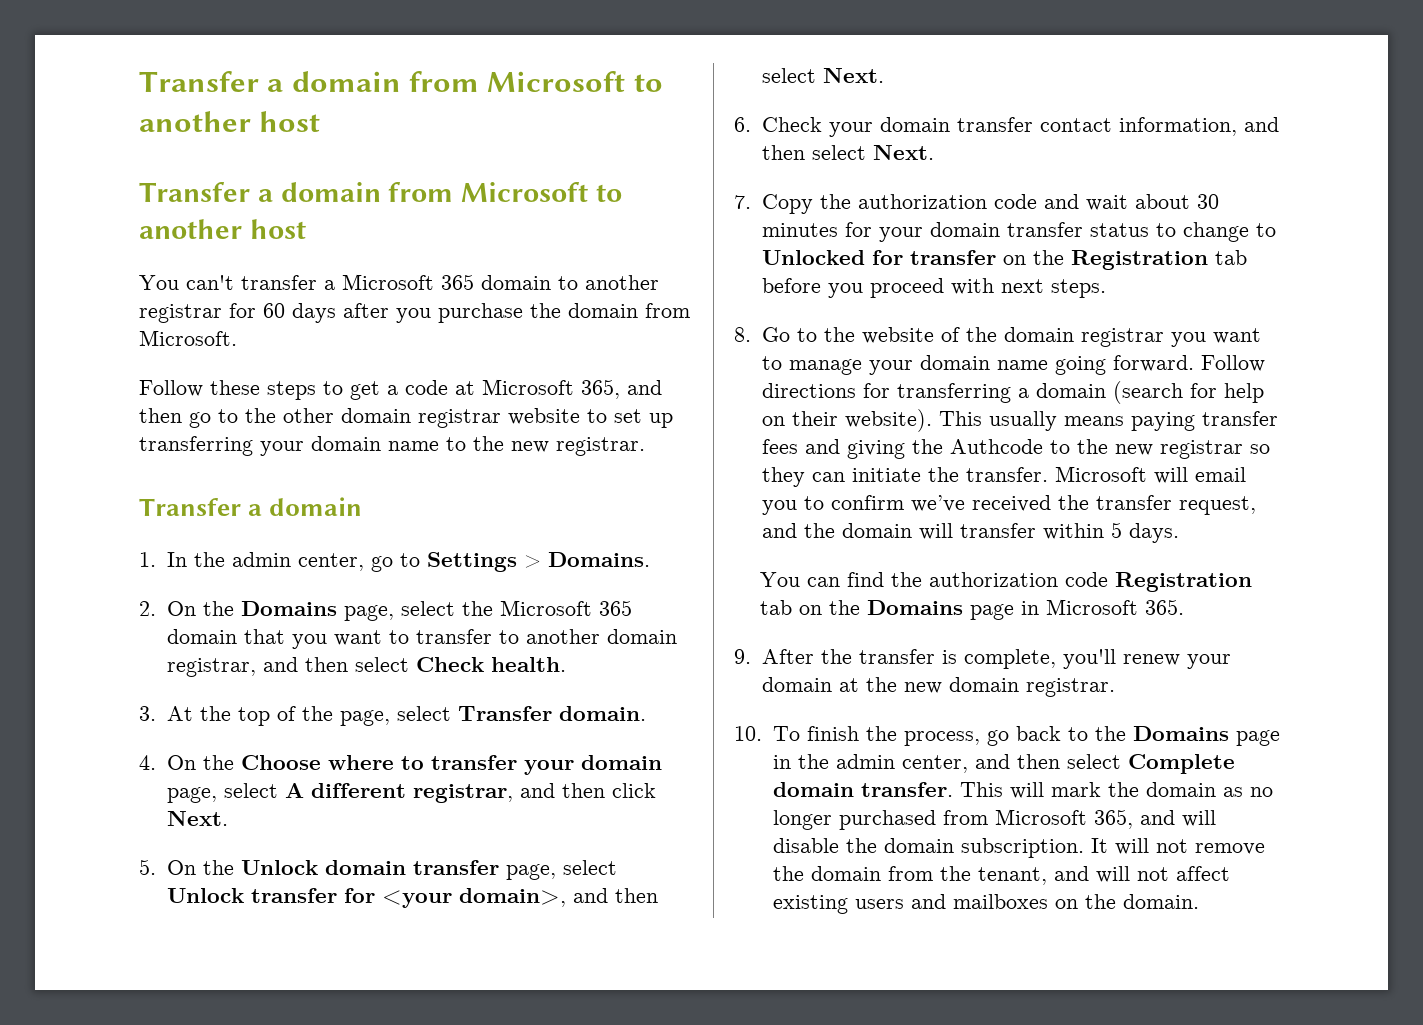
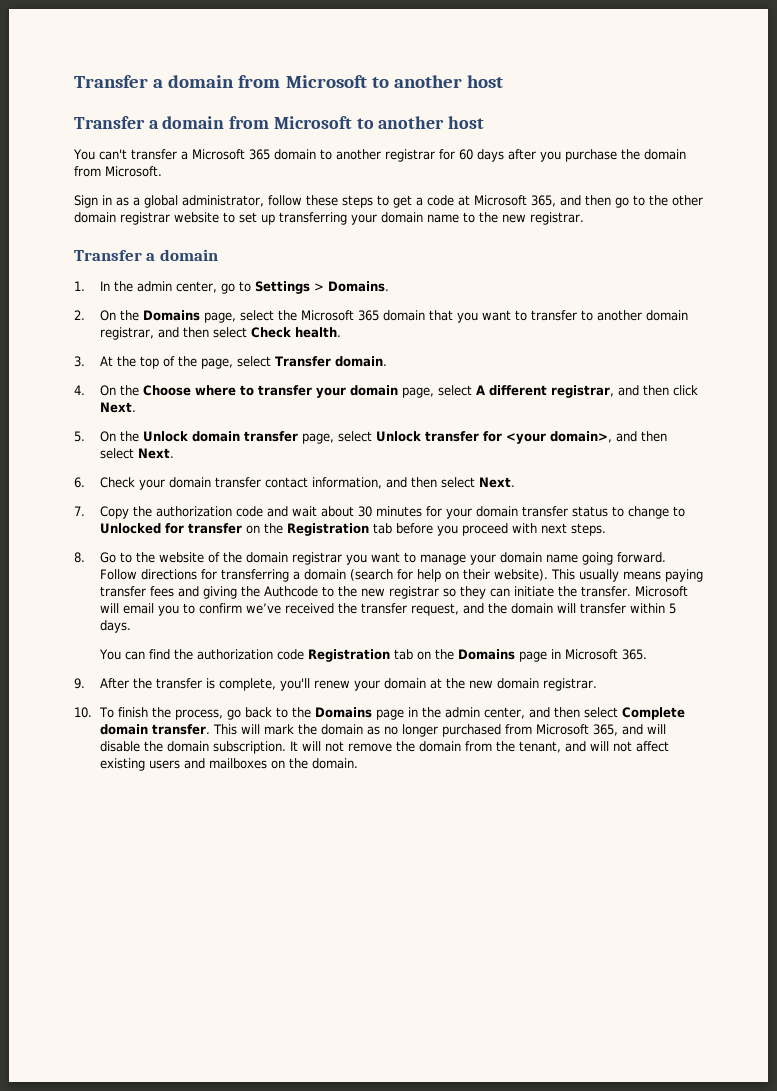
- Follow these steps to get a code at Microsoft 365, and then go to the other domain registrar website to set up transferring your domain name to the new registrar.
+ Sign in as a global administrator, follow these steps to get a code at Microsoft 365, and then go to the other domain registrar website to set up transferring your domain name to the new registrar.

